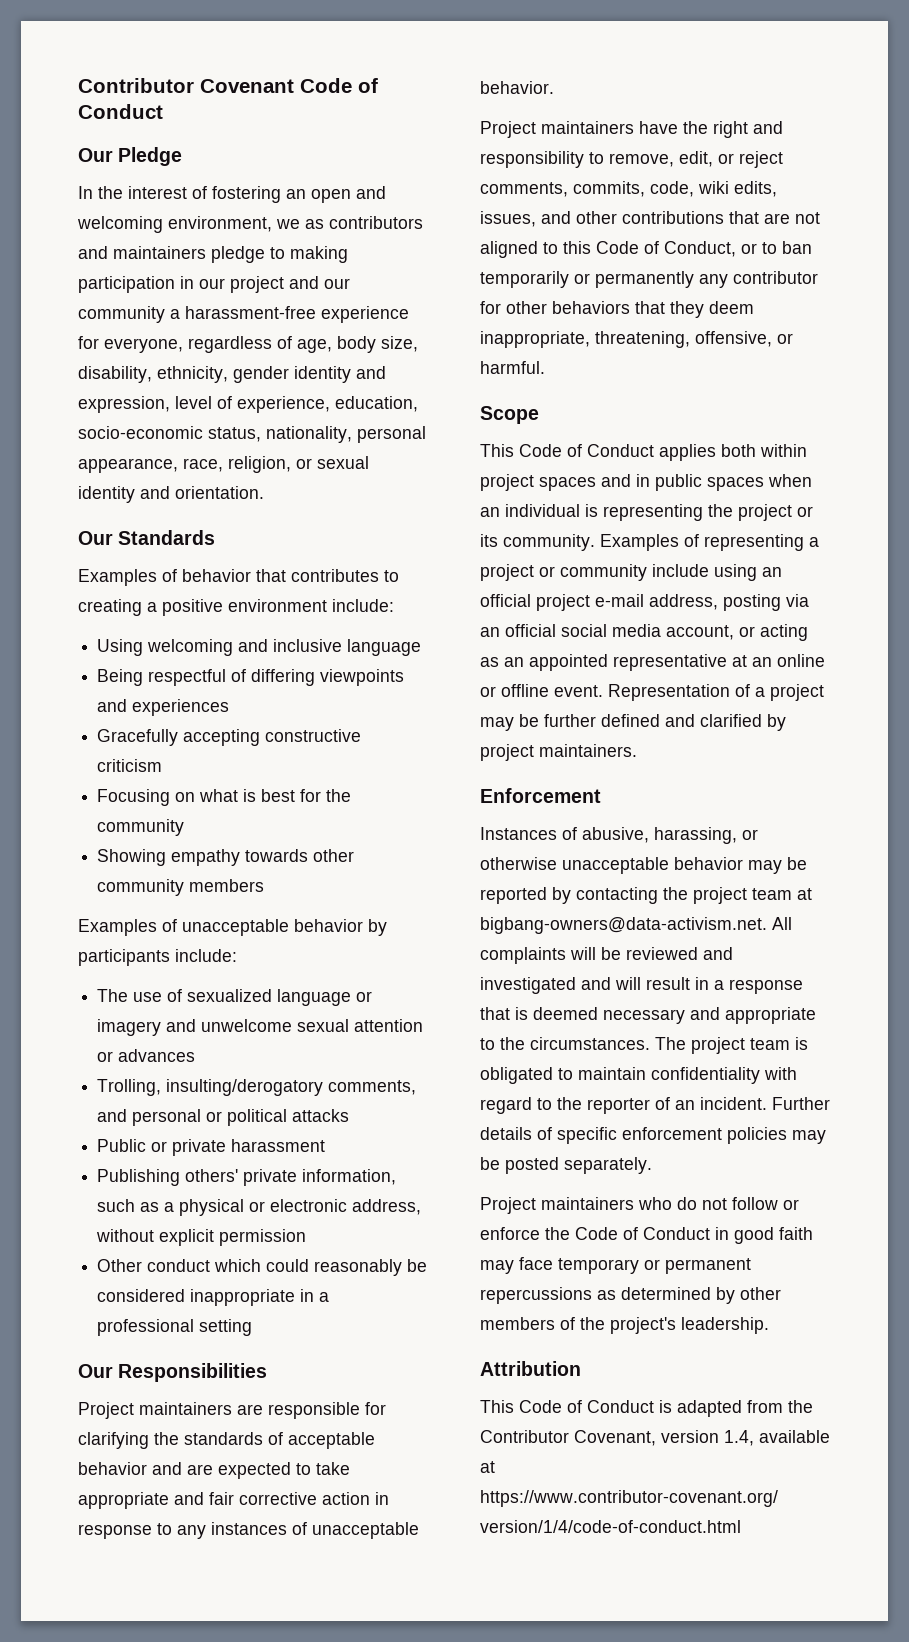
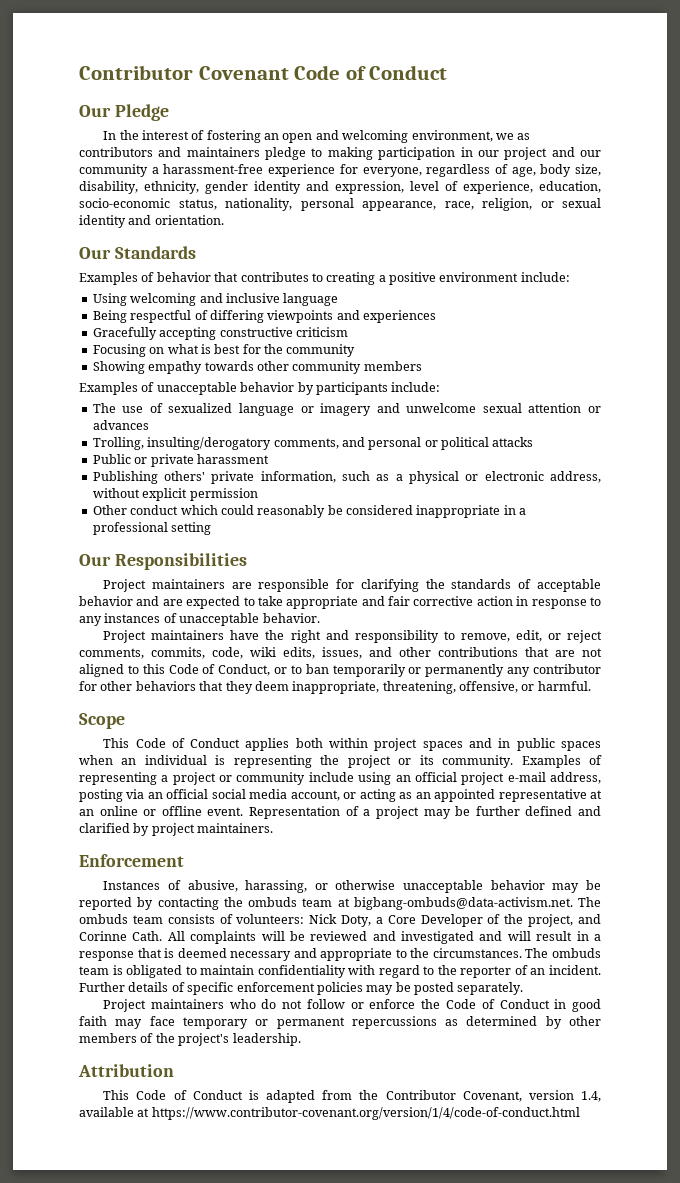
- Instances of abusive, harassing, or otherwise unacceptable behavior may be reported by contacting the project team at bigbang-owners@data-activism.net. All complaints will be reviewed and investigated and will result in a response that is deemed necessary and appropriate to the circumstances.
+ Instances of abusive, harassing, or otherwise unacceptable behavior may be reported by contacting the ombuds team at bigbang-ombuds@data-activism.net. The ombuds team consists of volunteers: Nick Doty, a Core Developer of the project, and Corinne Cath. All complaints will be reviewed and investigated and will result in a response that is deemed necessary and appropriate to the circumstances.
- The project team is obligated to maintain confidentiality with regard to the reporter of an incident.
+ The ombuds team is obligated to maintain confidentiality with regard to the reporter of an incident.

